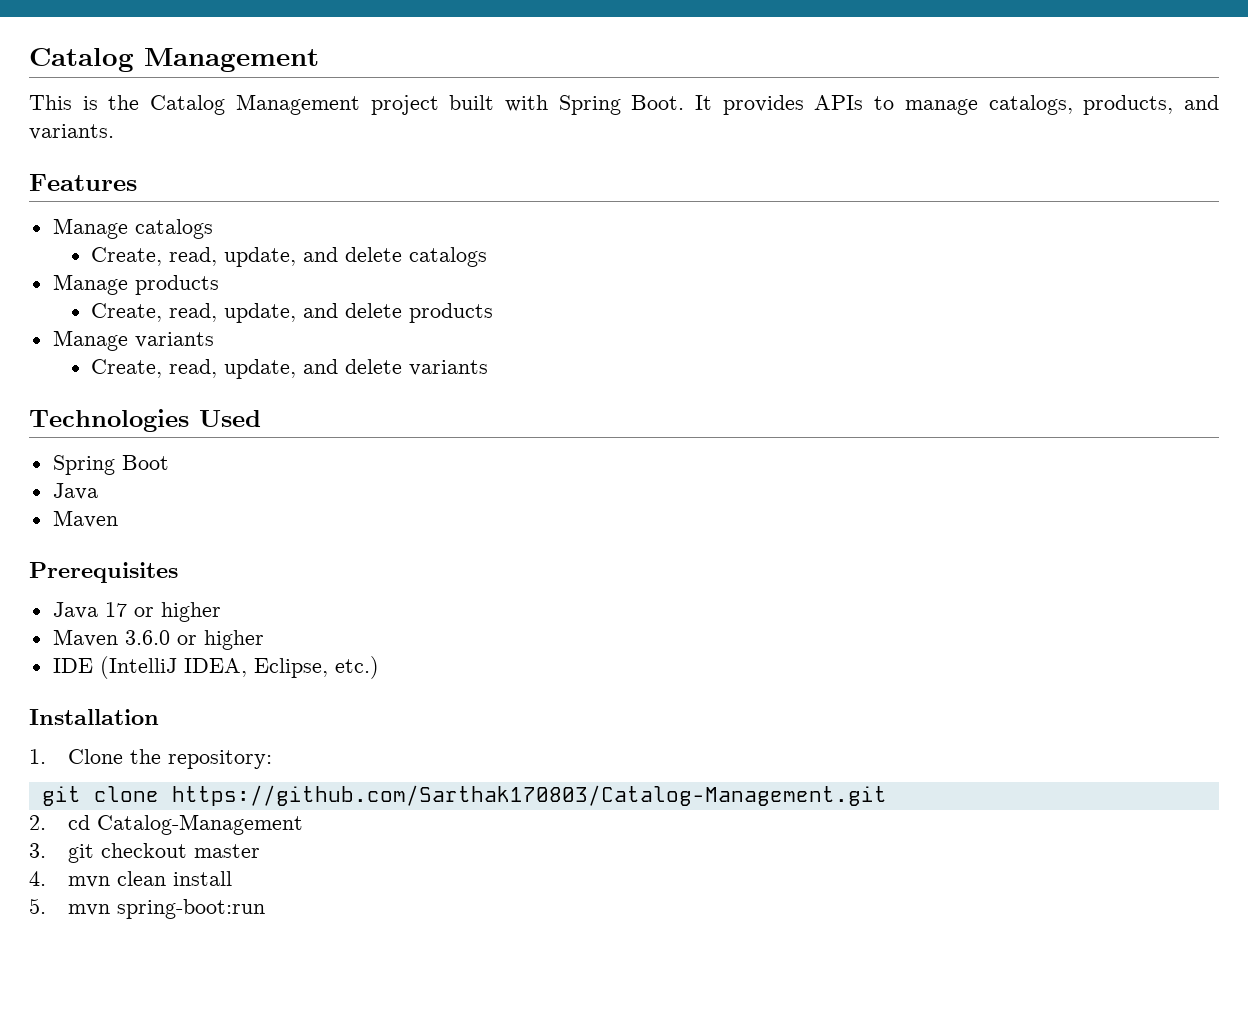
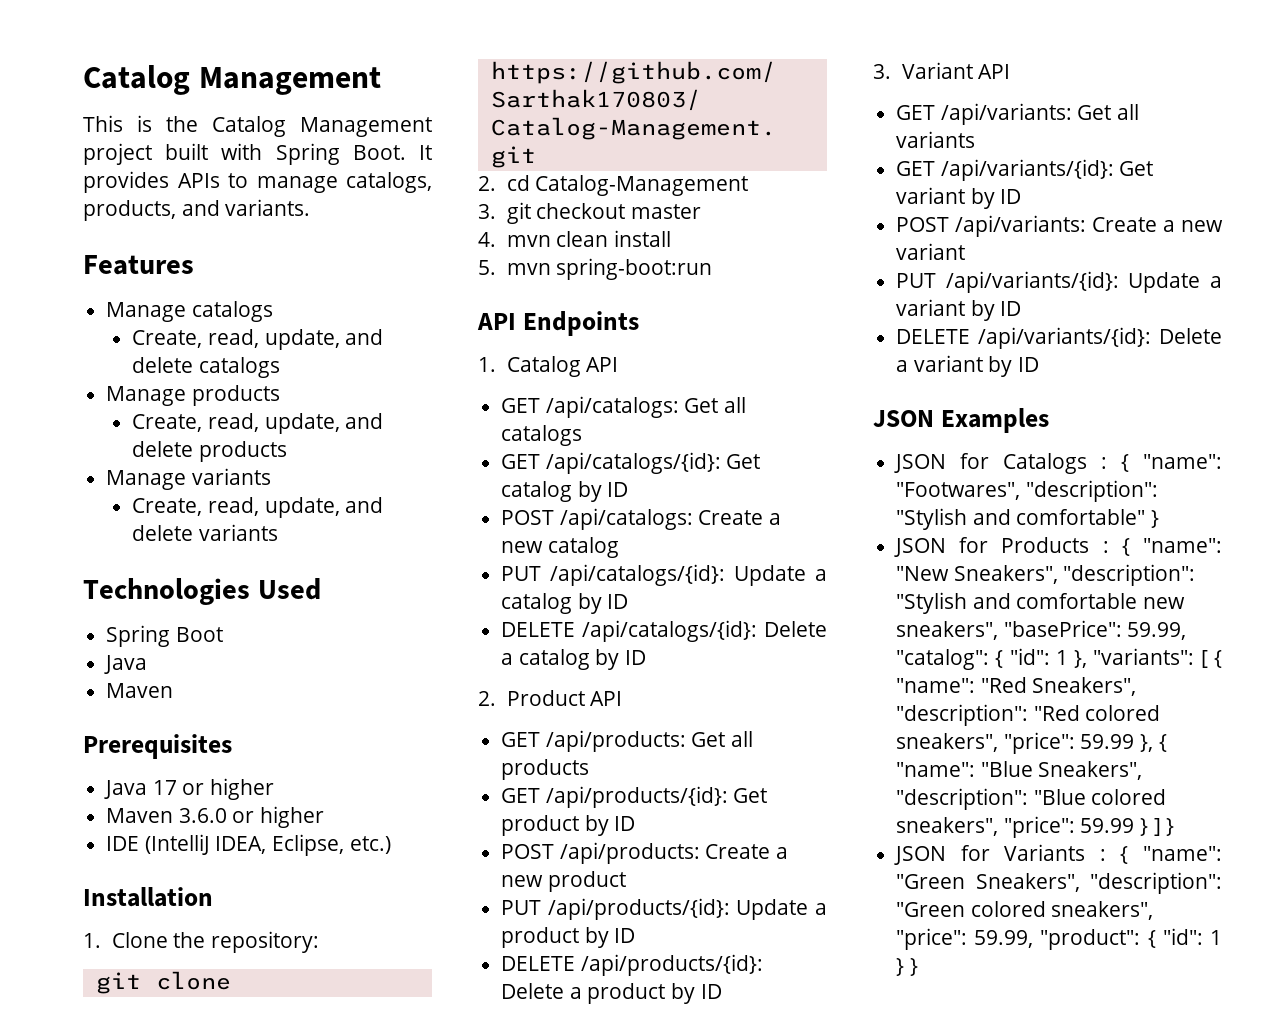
+ API Endpoints
+ 1. Catalog API
+ GET /api/catalogs: Get all catalogs
+ GET /api/catalogs/{id}: Get catalog by ID
+ POST /api/catalogs: Create a new catalog
+ PUT /api/catalogs/{id}: Update a catalog by ID
+ DELETE /api/catalogs/{id}: Delete a catalog by ID
+ 2. Product API
+ GET /api/products: Get all products
+ GET /api/products/{id}: Get product by ID
+ POST /api/products: Create a new product
+ PUT /api/products/{id}: Update a product by ID
+ DELETE /api/products/{id}: Delete a product by ID
+ 3. Variant API
+ GET /api/variants: Get all variants
+ GET /api/variants/{id}: Get variant by ID
+ POST /api/variants: Create a new variant
+ PUT /api/variants/{id}: Update a variant by ID
+ DELETE /api/variants/{id}: Delete a variant by ID
+ JSON Examples
+ JSON for Catalogs : { "name": "Footwares", "description": "Stylish and comfortable" }
+ JSON for Products : { "name": "New Sneakers", "description": "Stylish and comfortable new sneakers", "basePrice": 59.99, "catalog": { "id": 1 }, "variants": [ { "name": "Red Sneakers", "description": "Red colored sneakers", "price": 59.99 }, { "name": "Blue Sneakers", "description": "Blue colored sneakers", "price": 59.99 } ] }
+ JSON for Variants : { "name": "Green Sneakers", "description": "Green colored sneakers", "price": 59.99, "product": { "id": 1 } }

